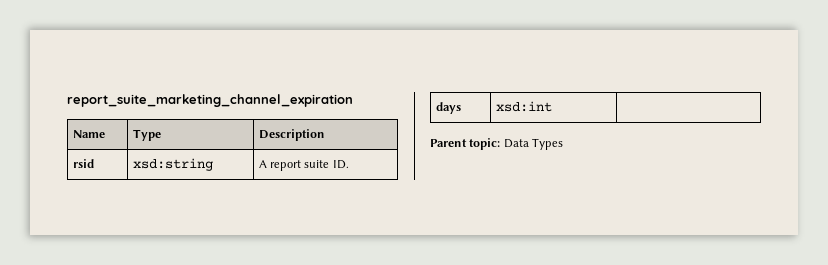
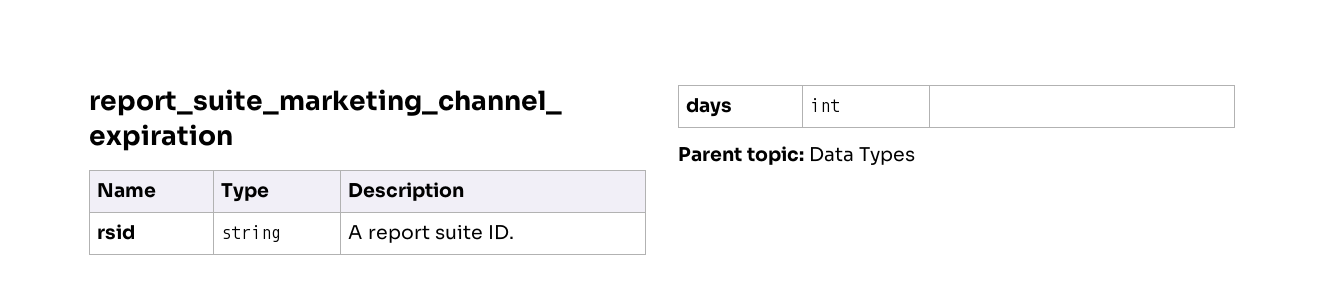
- rsid | xsd:string | A report suite ID.
+ rsid | string | A report suite ID.
- days | xsd:int |
+ days | int |

